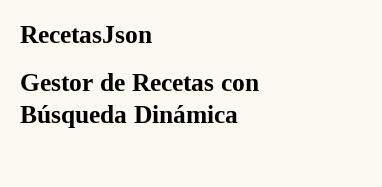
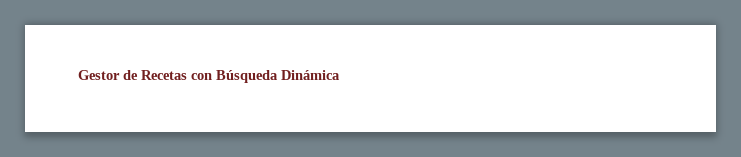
- RecetasJson

